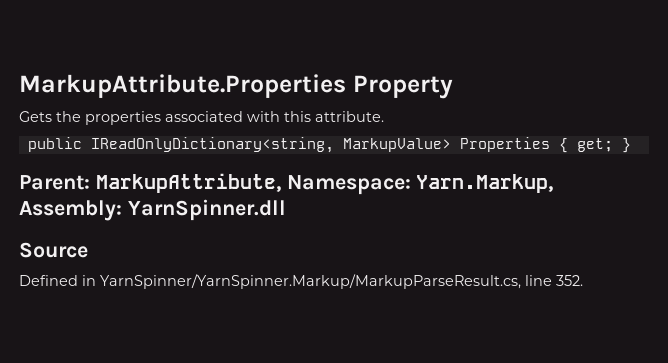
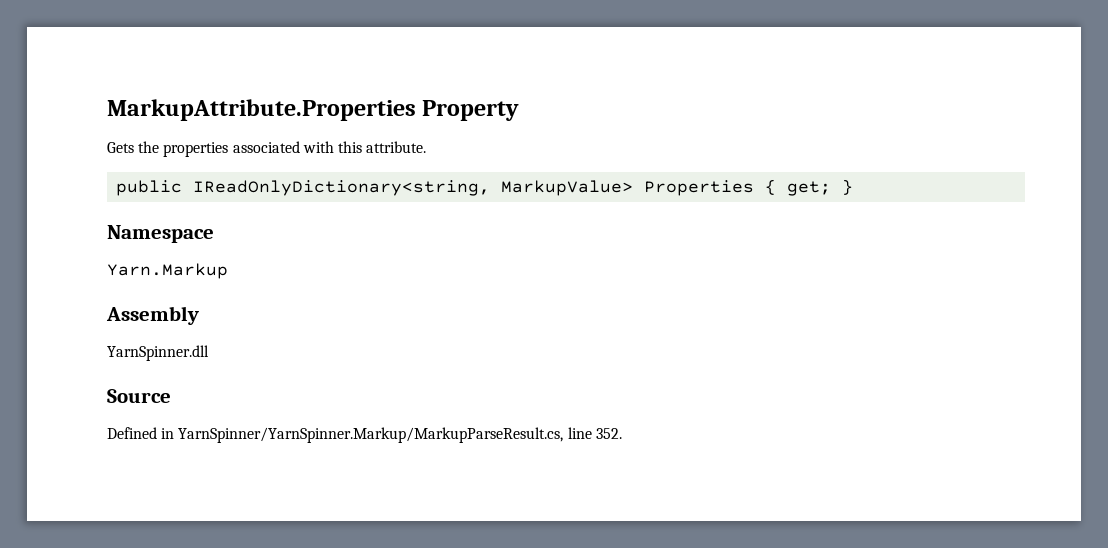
- Parent: MarkupAttribute, Namespace: Yarn.Markup, Assembly: YarnSpinner.dll
+ Namespace
+ Yarn.Markup
+ Assembly
+ YarnSpinner.dll

